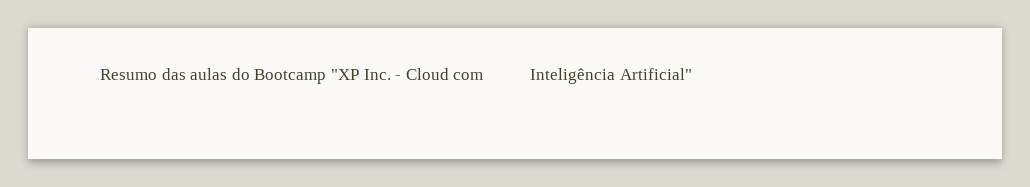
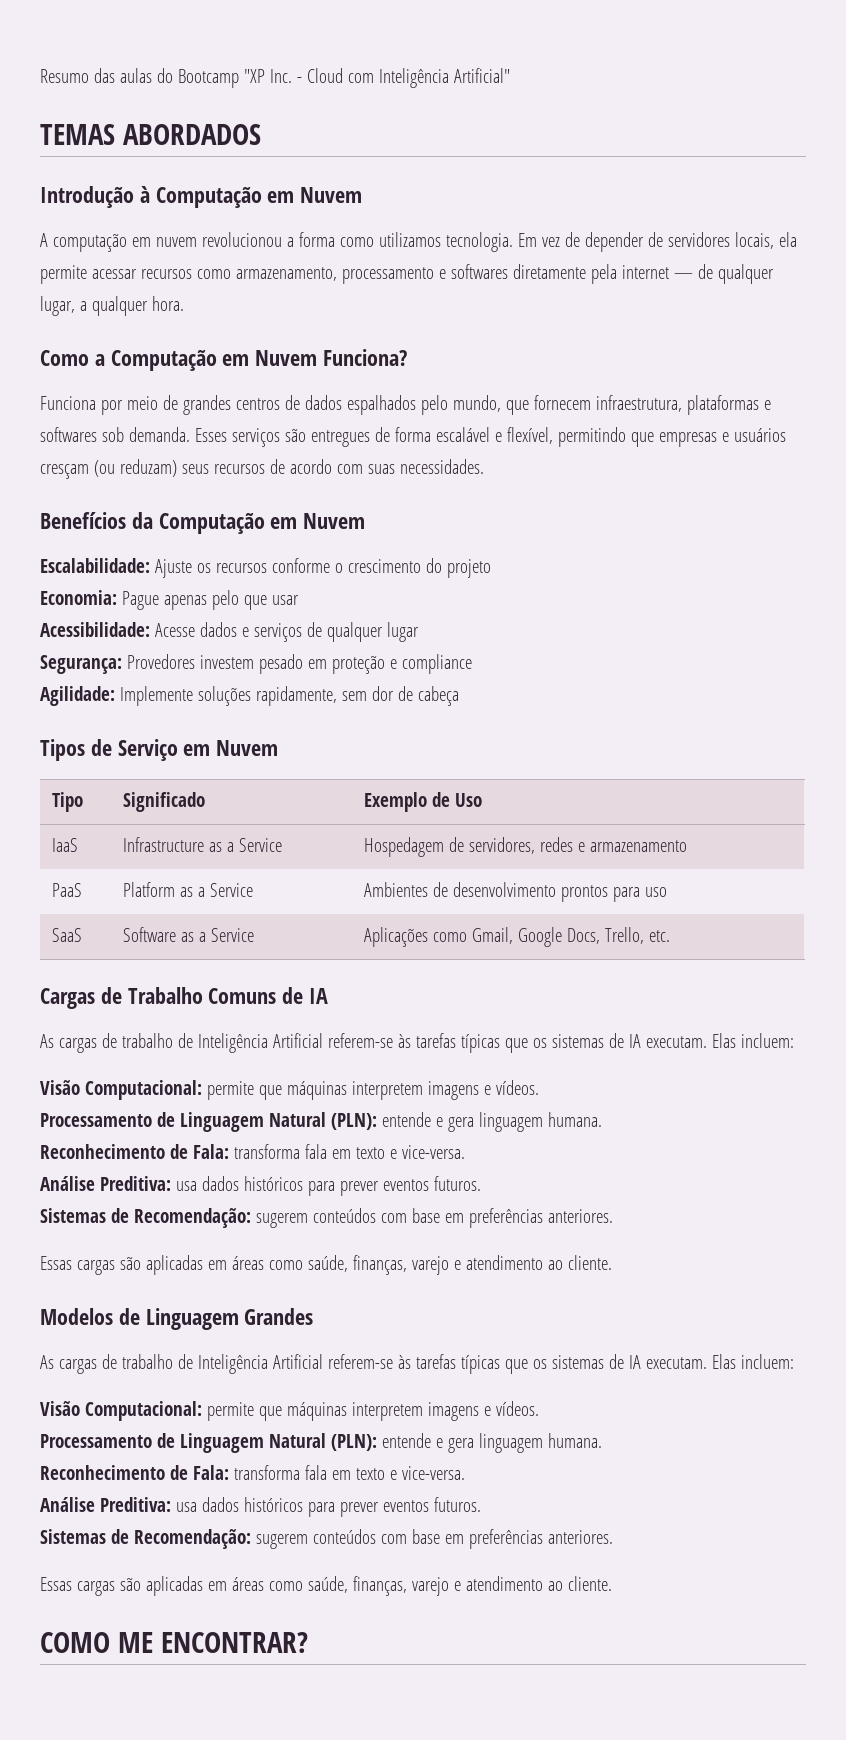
+ TEMAS ABORDADOS
+ Introdução à Computação em Nuvem
+ A computação em nuvem revolucionou a forma como utilizamos tecnologia. Em vez de depender de servidores locais, ela permite acessar recursos como armazenamento, processamento e softwares diretamente pela internet — de qualquer lugar, a qualquer hora.
+ Como a Computação em Nuvem Funciona?
+ Funciona por meio de grandes centros de dados espalhados pelo mundo, que fornecem infraestrutura, plataformas e softwares sob demanda. Esses serviços são entregues de forma escalável e flexível, permitindo que empresas e usuários cresçam (ou reduzam) seus recursos de acordo com suas necessidades.
+ Benefícios da Computação em Nuvem
+ Escalabilidade: Ajuste os recursos conforme o crescimento do projeto
+ Economia: Pague apenas pelo que usar
+ Acessibilidade: Acesse dados e serviços de qualquer lugar
+ Segurança: Provedores investem pesado em proteção e compliance
+ Agilidade: Implemente soluções rapidamente, sem dor de cabeça
+ Tipos de Serviço em Nuvem
+ Tipo | Significado | Exemplo de Uso
+ IaaS | Infrastructure as a Service | Hospedagem de servidores, redes e armazenamento
+ PaaS | Platform as a Service | Ambientes de desenvolvimento prontos para uso
+ SaaS | Software as a Service | Aplicações como Gmail, Google Docs, Trello, etc.
+ Cargas de Trabalho Comuns de IA
+ As cargas de trabalho de Inteligência Artificial referem-se às tarefas típicas que os sistemas de IA executam. Elas incluem:
+ Visão Computacional: permite que máquinas interpretem imagens e vídeos.
+ Processamento de Linguagem Natural (PLN): entende e gera linguagem humana.
+ Reconhecimento de Fala: transforma fala em texto e vice-versa.
+ Análise Preditiva: usa dados históricos para prever eventos futuros.
+ Sistemas de Recomendação: sugerem conteúdos com base em preferências anteriores.
+ Essas cargas são aplicadas em áreas como saúde, finanças, varejo e atendimento ao cliente.
+ Modelos de Linguagem Grandes
+ As cargas de trabalho de Inteligência Artificial referem-se às tarefas típicas que os sistemas de IA executam. Elas incluem:
+ Visão Computacional: permite que máquinas interpretem imagens e vídeos.
+ Processamento de Linguagem Natural (PLN): entende e gera linguagem humana.
+ Reconhecimento de Fala: transforma fala em texto e vice-versa.
+ Análise Preditiva: usa dados históricos para prever eventos futuros.
+ Sistemas de Recomendação: sugerem conteúdos com base em preferências anteriores.
+ Essas cargas são aplicadas em áreas como saúde, finanças, varejo e atendimento ao cliente.
+ COMO ME ENCONTRAR?

